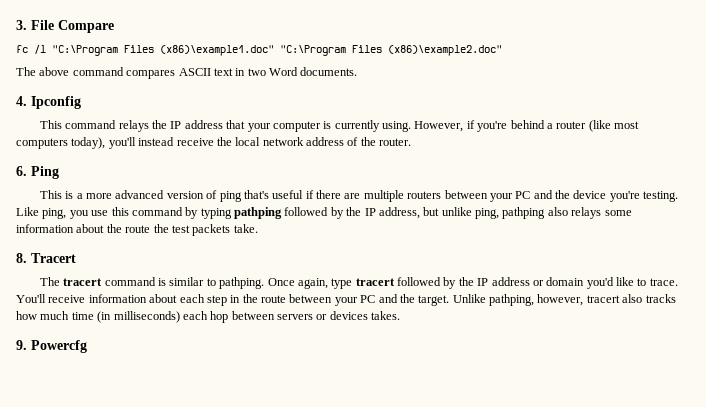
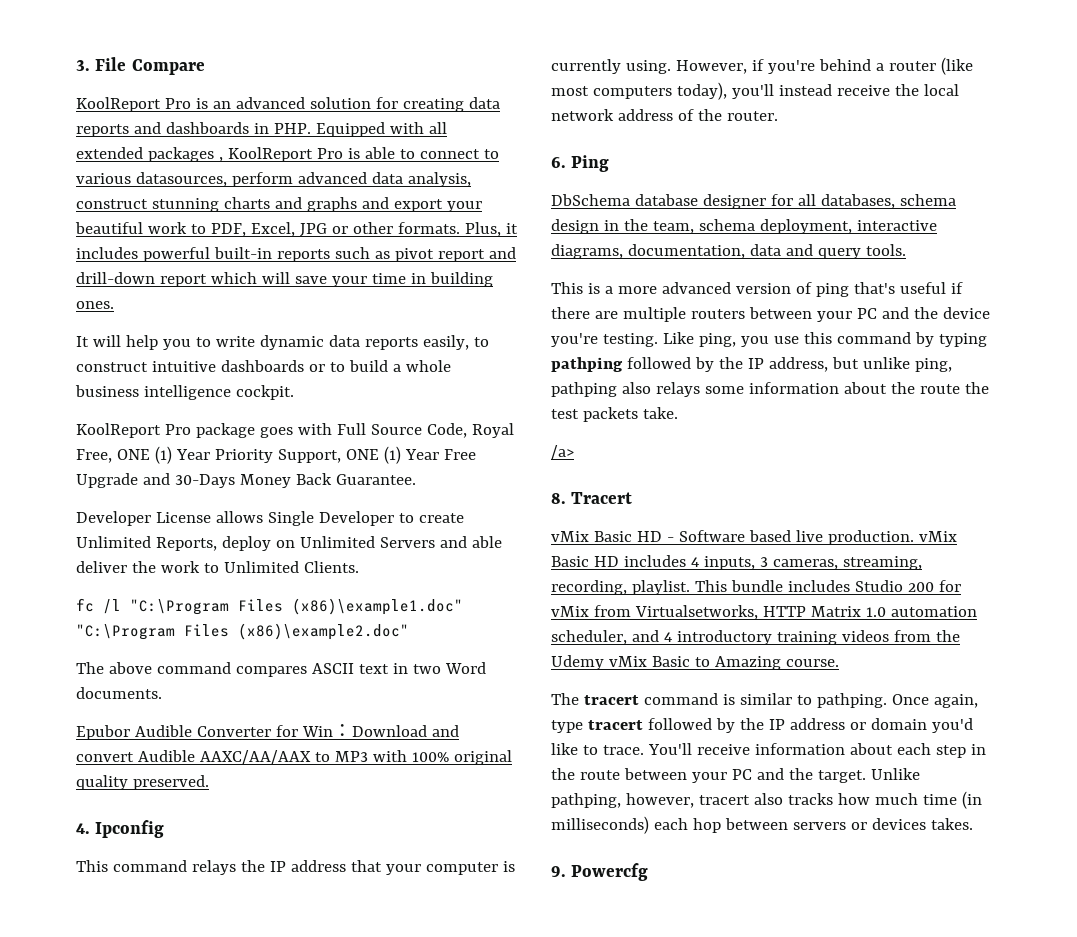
+ KoolReport Pro is an advanced solution for creating data reports and dashboards in PHP. Equipped with all extended packages , KoolReport Pro is able to connect to various datasources, perform advanced data analysis, construct stunning charts and graphs and export your beautiful work to PDF, Excel, JPG or other formats. Plus, it includes powerful built-in reports such as pivot report and drill-down report which will save your time in building ones.
+ It will help you to write dynamic data reports easily, to construct intuitive dashboards or to build a whole business intelligence cockpit.
+ KoolReport Pro package goes with Full Source Code, Royal Free, ONE (1) Year Priority Support, ONE (1) Year Free Upgrade and 30-Days Money Back Guarantee.
+ Developer License allows Single Developer to create Unlimited Reports, deploy on Unlimited Servers and able deliver the work to Unlimited Clients.
+ Epubor Audible Converter for Win：Download and convert Audible AAXC/AA/AAX to MP3 with 100% original quality preserved.
+ DbSchema database designer for all databases, schema design in the team, schema deployment, interactive diagrams, documentation, data and query tools.
+ /a>
+ vMix Basic HD - Software based live production. vMix Basic HD includes 4 inputs, 3 cameras, streaming, recording, playlist. This bundle includes Studio 200 for vMix from Virtualsetworks, HTTP Matrix 1.0 automation scheduler, and 4 introductory training videos from the Udemy vMix Basic to Amazing course.

